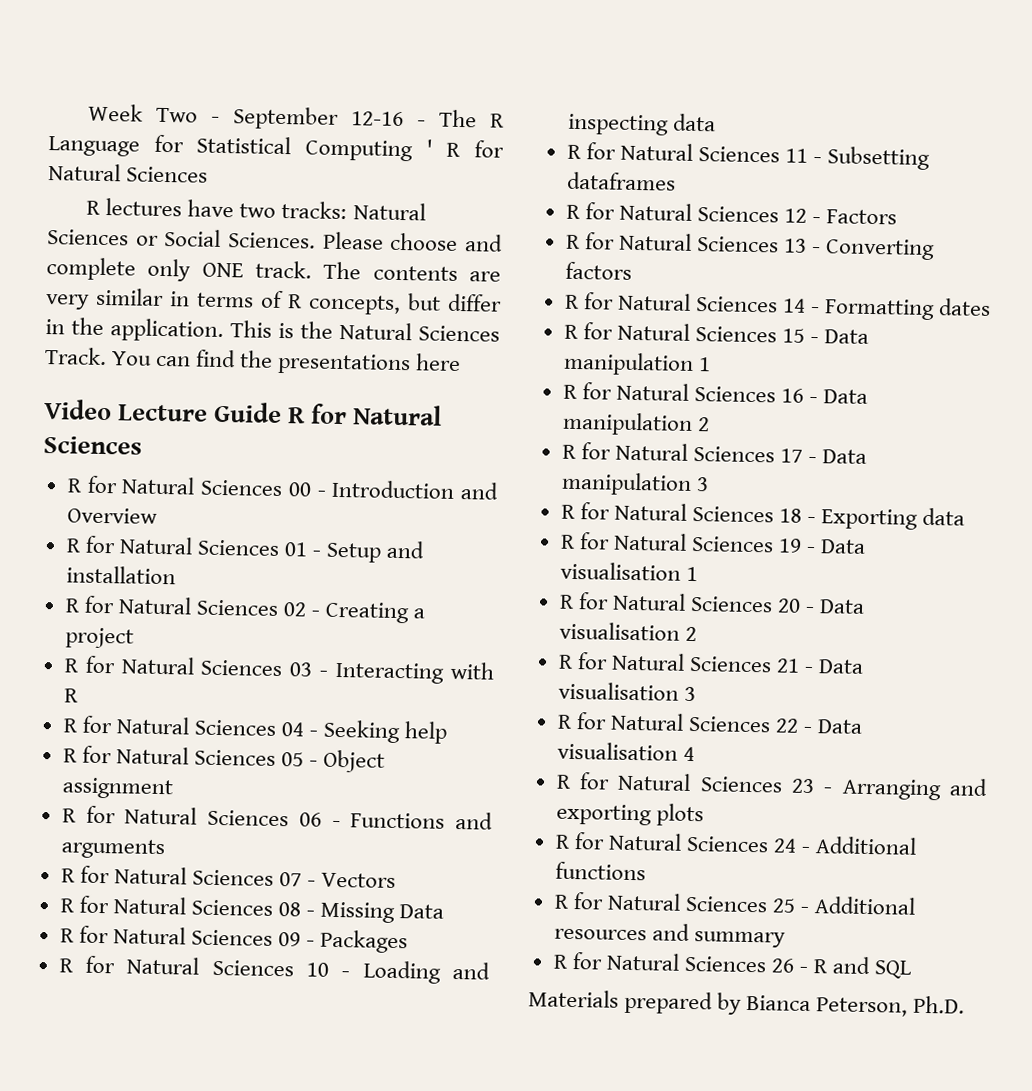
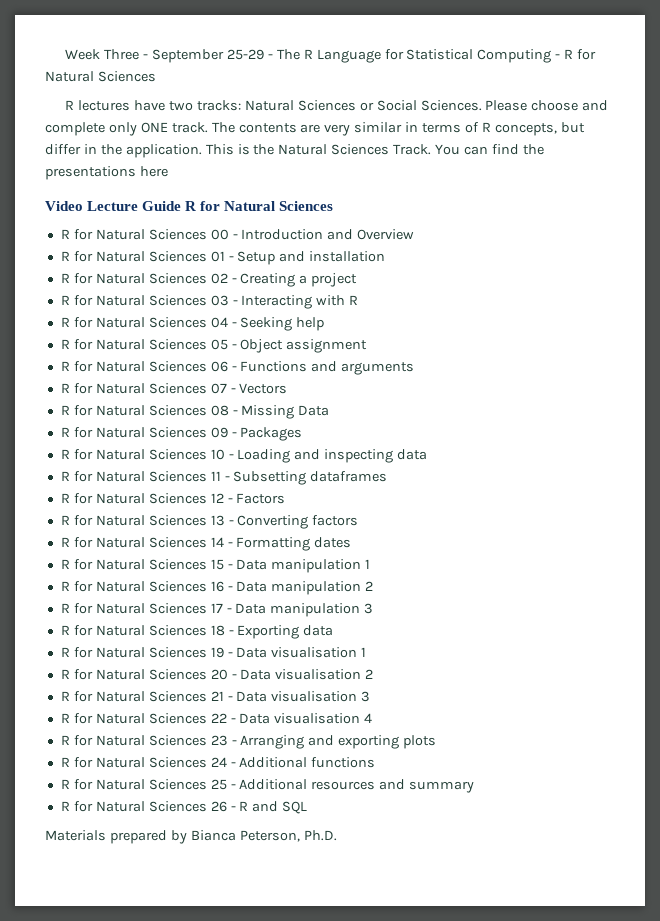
- Week Two - September 12-16 - The R Language for Statistical Computing ' R for Natural Sciences
+ Week Three - September 25-29 - The R Language for Statistical Computing - R for Natural Sciences

